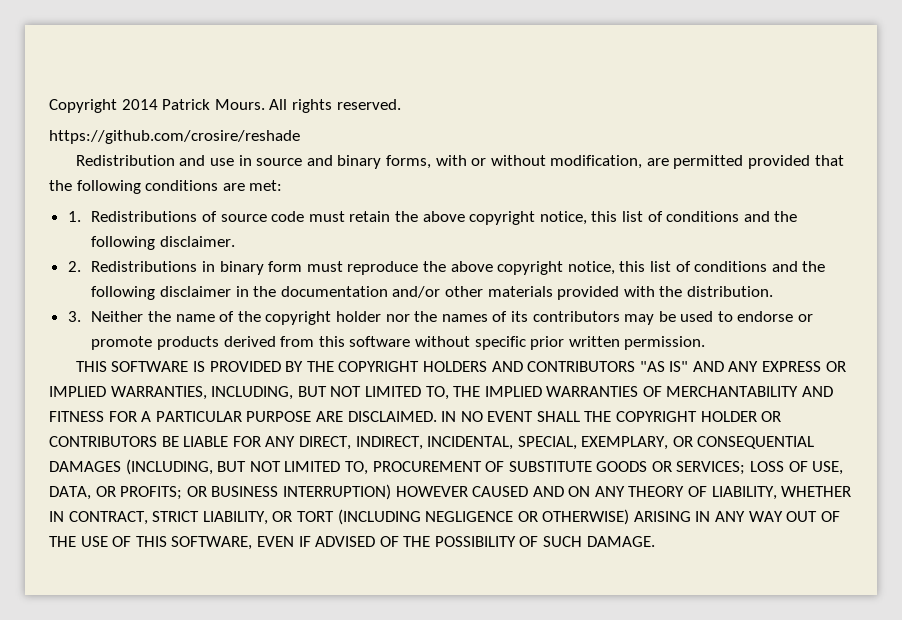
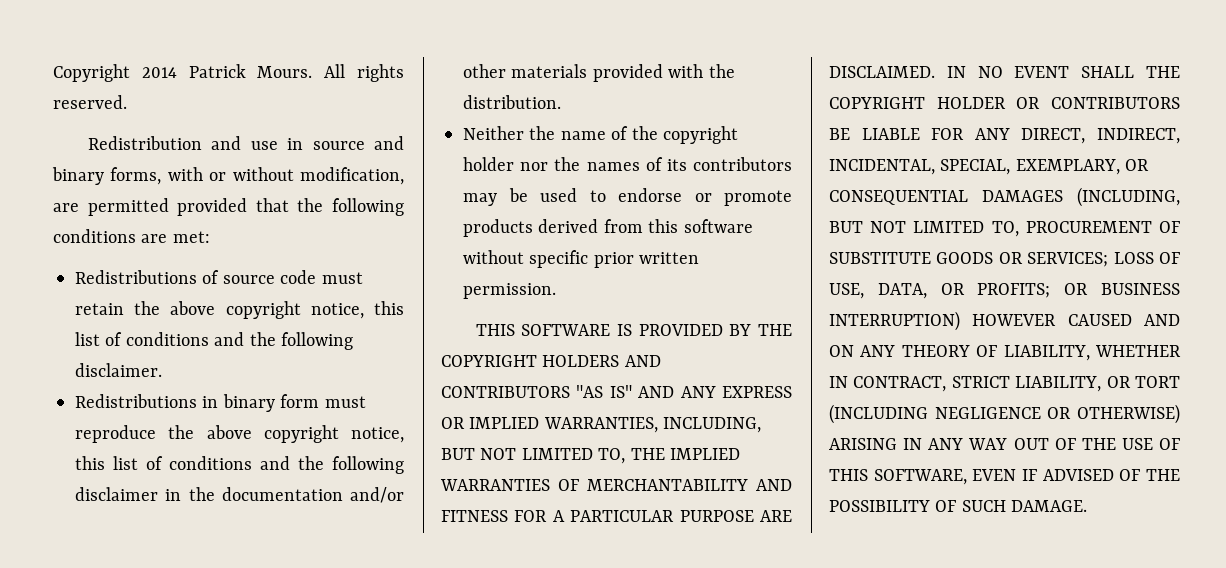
- https://github.com/crosire/reshade
- 1. Redistributions of source code must retain the above copyright notice, this list of conditions and the following disclaimer.
+ Redistributions of source code must retain the above copyright notice, this list of conditions and the following disclaimer.
- 2. Redistributions in binary form must reproduce the above copyright notice, this list of conditions and the following disclaimer in the documentation and/or other materials provided with the distribution.
+ Redistributions in binary form must reproduce the above copyright notice, this list of conditions and the following disclaimer in the documentation and/or other materials provided with the distribution.
- 3. Neither the name of the copyright holder nor the names of its contributors may be used to endorse or promote products derived from this software without specific prior written permission.
+ Neither the name of the copyright holder nor the names of its contributors may be used to endorse or promote products derived from this software without specific prior written permission.

